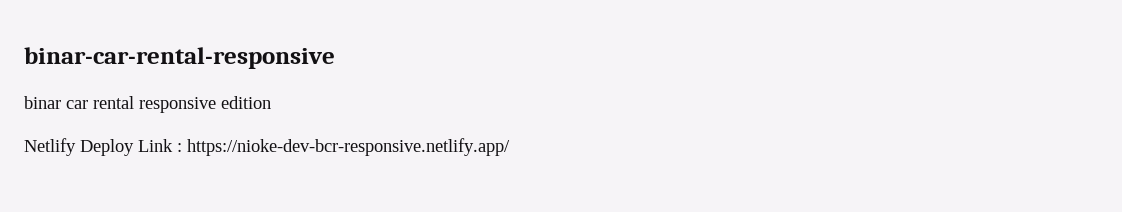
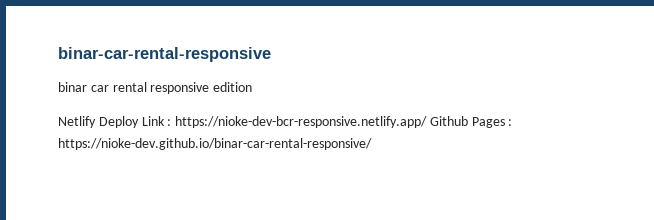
- Netlify Deploy Link : https://nioke-dev-bcr-responsive.netlify.app/
+ Netlify Deploy Link : https://nioke-dev-bcr-responsive.netlify.app/ Github Pages : https://nioke-dev.github.io/binar-car-rental-responsive/

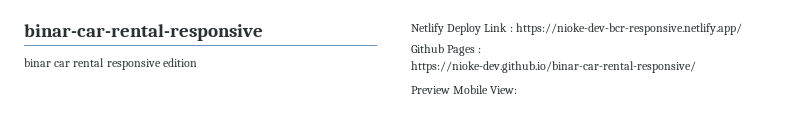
- Netlify Deploy Link : https://nioke-dev-bcr-responsive.netlify.app/ Github Pages : https://nioke-dev.github.io/binar-car-rental-responsive/
+ Netlify Deploy Link : https://nioke-dev-bcr-responsive.netlify.app/
+ Github Pages : https://nioke-dev.github.io/binar-car-rental-responsive/
+ Preview Mobile View:

